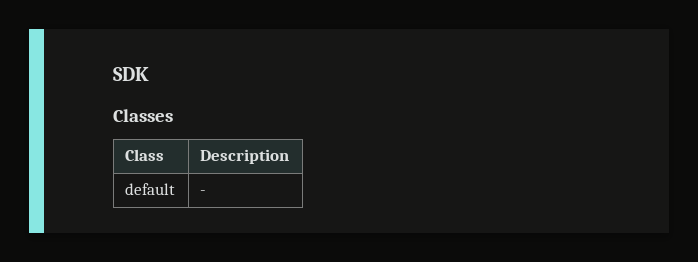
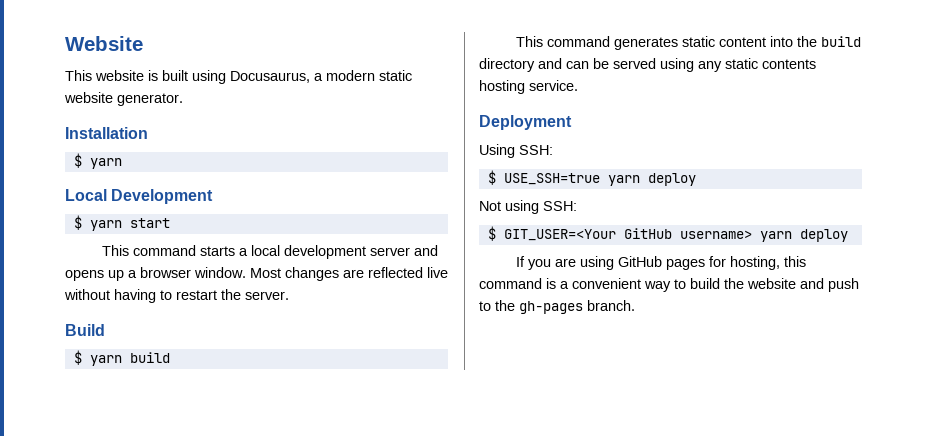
- SDK
- Classes
- Class | Description
- default | -
+ Website
+ This website is built using Docusaurus, a modern static website generator.
+ Installation
+ $ yarn
+ Local Development
+ $ yarn start
+ This command starts a local development server and opens up a browser window. Most changes are reflected live without having to restart the server.
+ Build
+ $ yarn build
+ This command generates static content into the build directory and can be served using any static contents hosting service.
+ Deployment
+ Using SSH:
+ $ USE_SSH=true yarn deploy
+ Not using SSH:
+ $ GIT_USER=<Your GitHub username> yarn deploy
+ If you are using GitHub pages for hosting, this command is a convenient way to build the website and push to the gh-pages branch.

